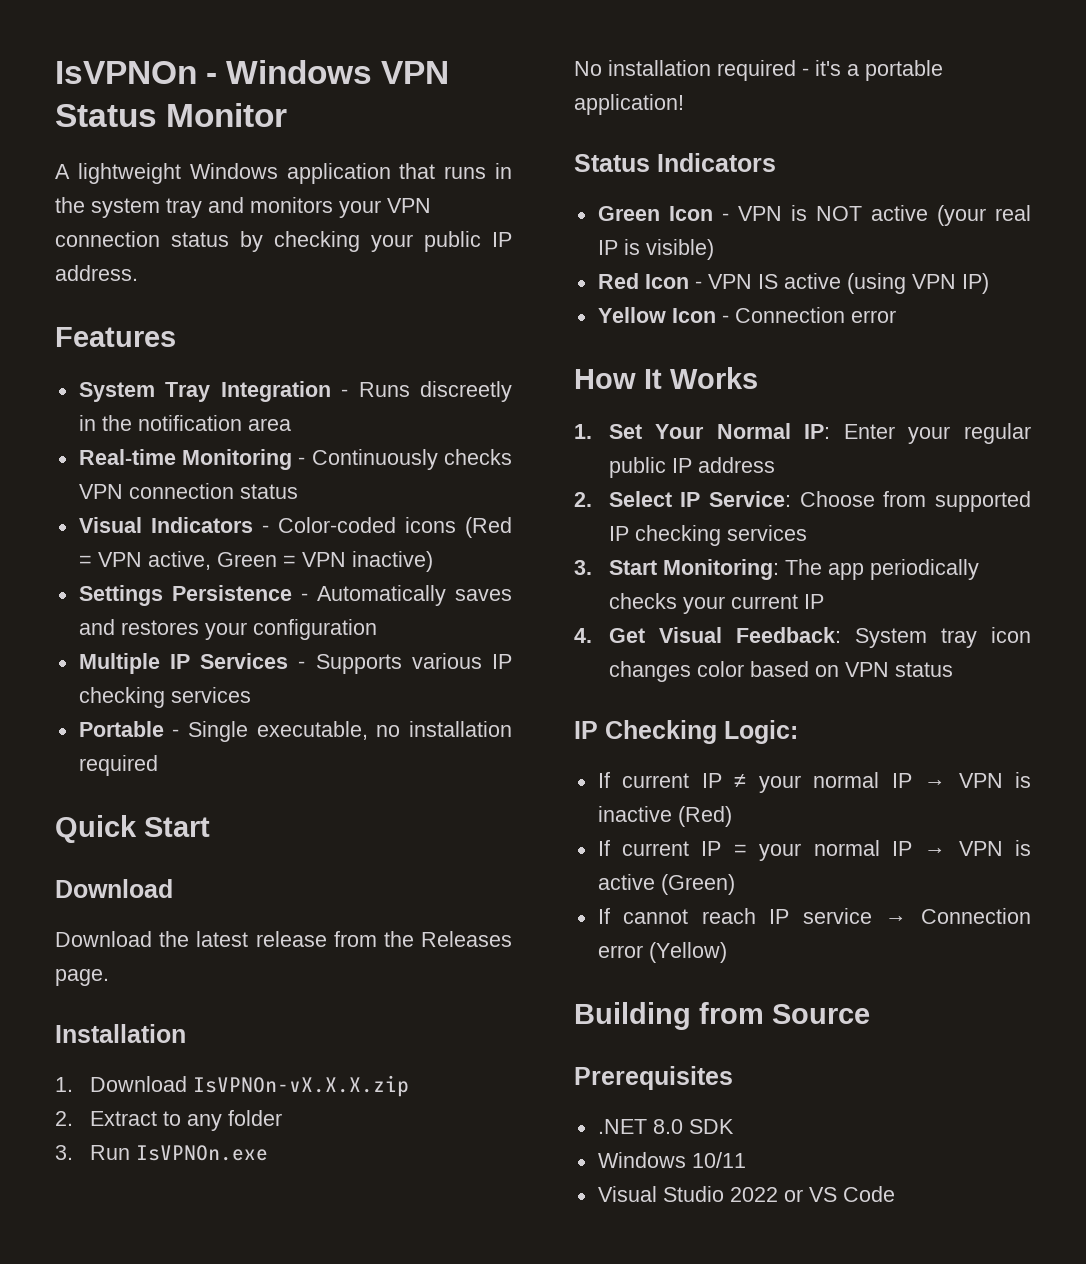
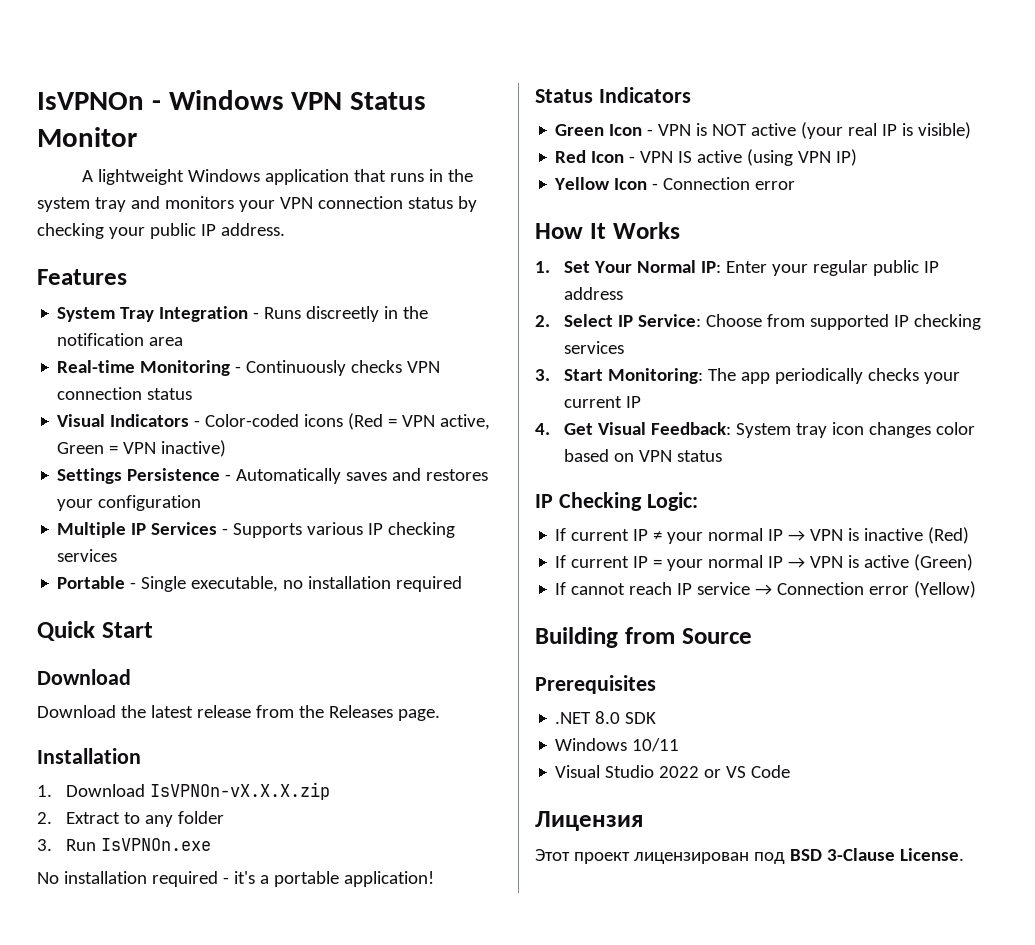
+ Лицензия
+ Этот проект лицензирован под BSD 3-Clause License.

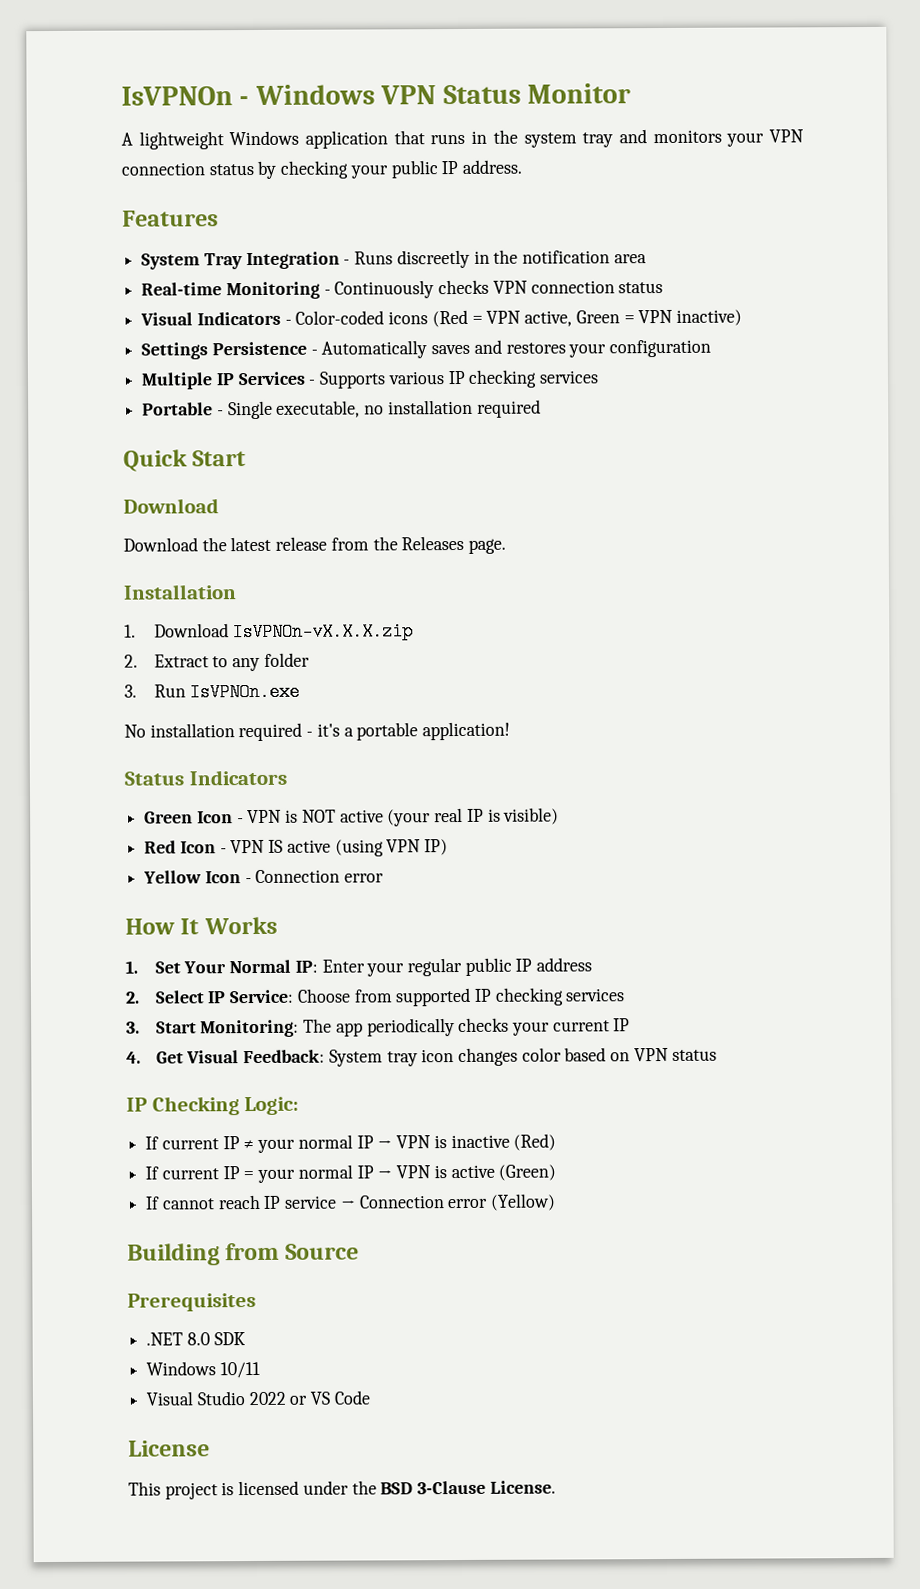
- Лицензия
- Этот проект лицензирован под BSD 3-Clause License.
+ License
+ This project is licensed under the BSD 3-Clause License.

